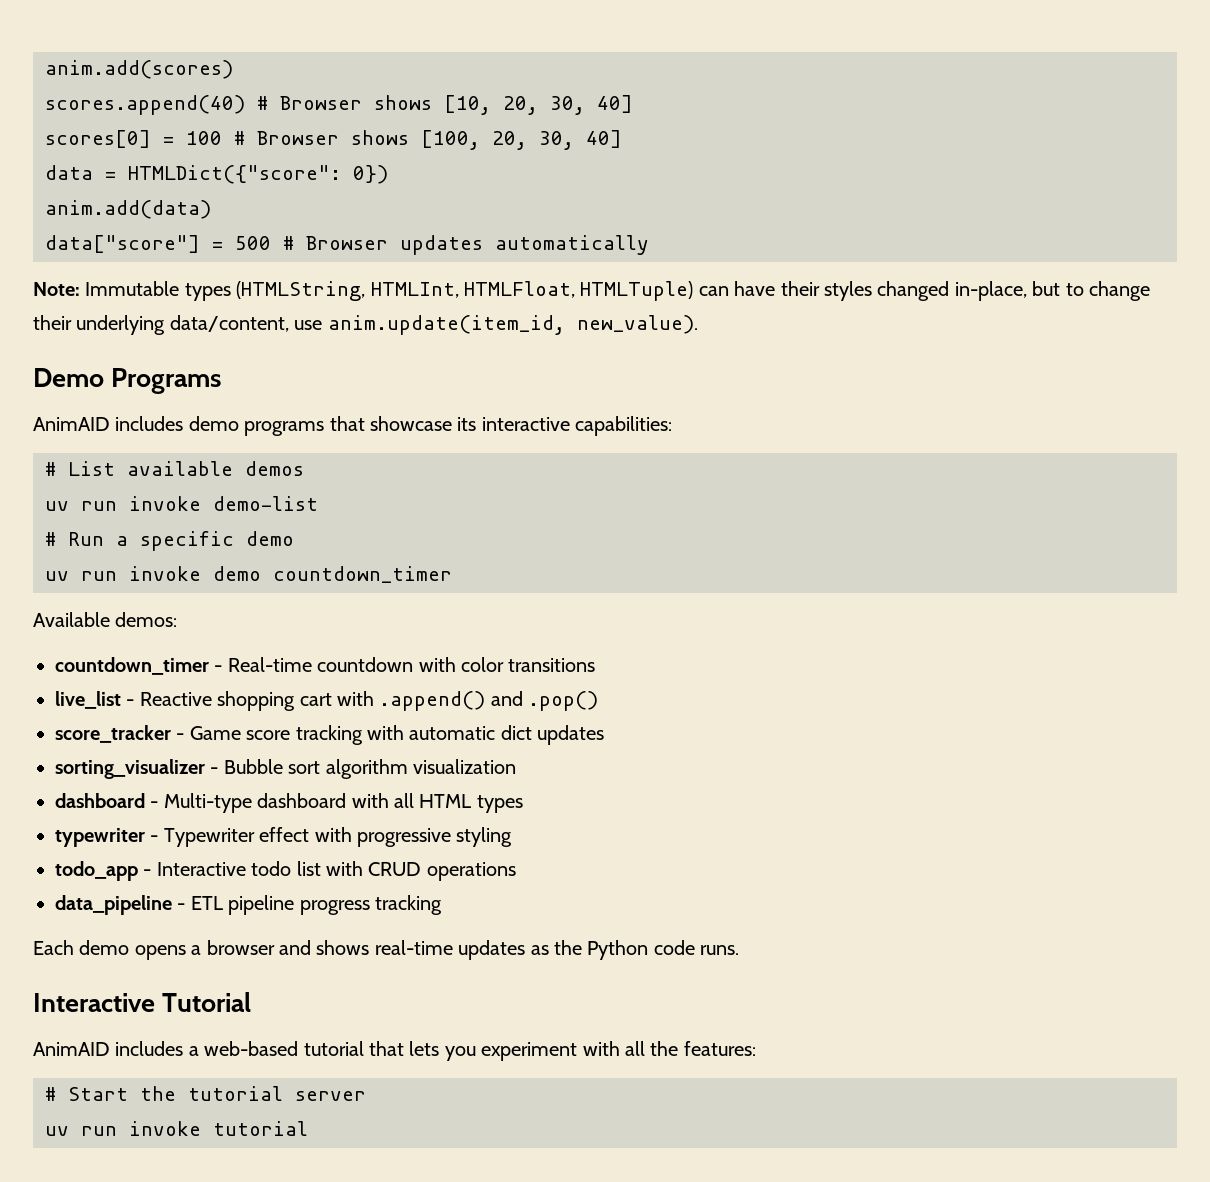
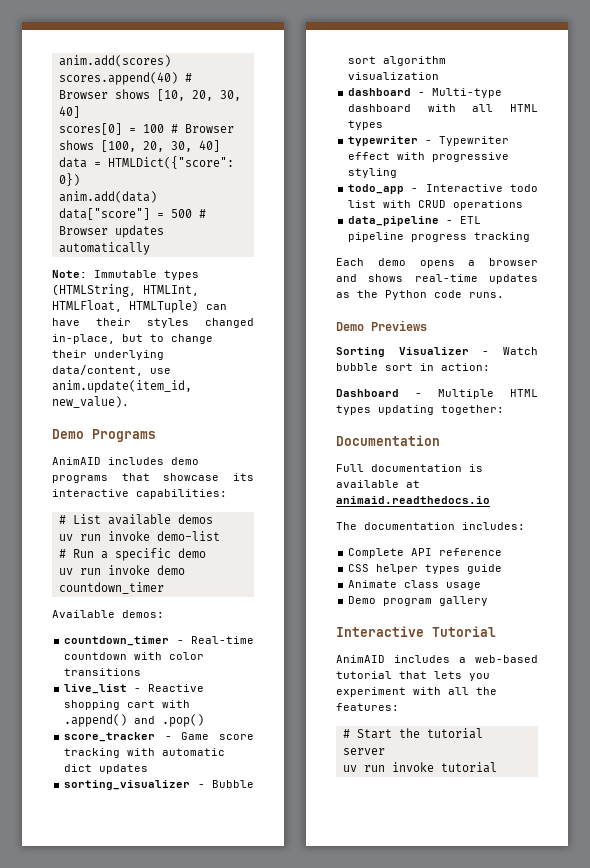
+ Demo Previews
+ Sorting Visualizer - Watch bubble sort in action:
+ Dashboard - Multiple HTML types updating together:
+ Documentation
+ Full documentation is available at animaid.readthedocs.io
+ The documentation includes:
+ Complete API reference
+ CSS helper types guide
+ Animate class usage
+ Demo program gallery

